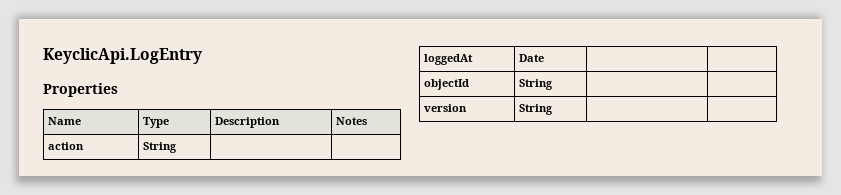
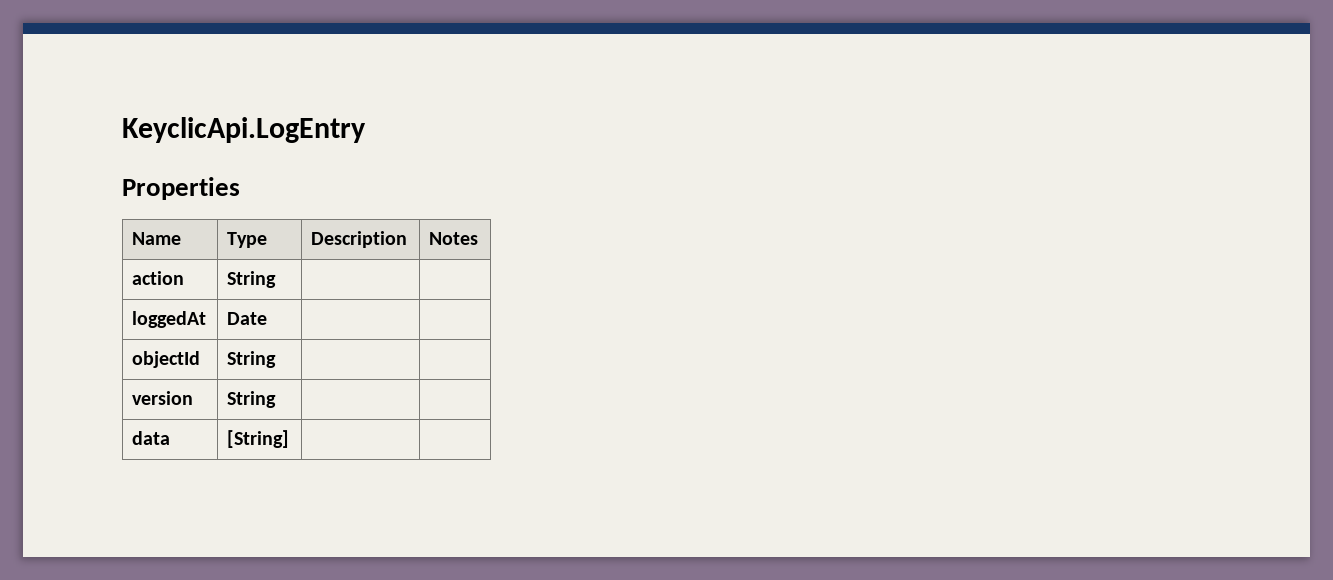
+ data | [String] | |

